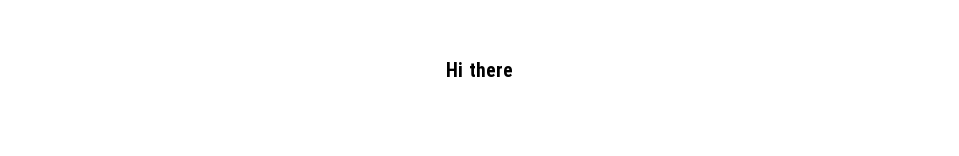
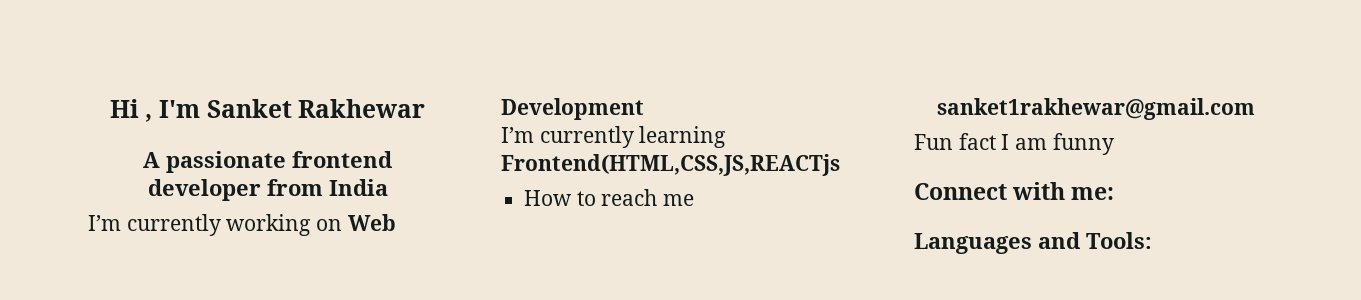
- Hi there
+ Hi , I'm Sanket Rakhewar
+ A passionate frontend developer from India
+ I’m currently working on Web Development
+ I’m currently learning Frontend(HTML,CSS,JS,REACTjs
+ How to reach me sanket1rakhewar@gmail.com
+ Fun fact I am funny
+ Connect with me:
+ Languages and Tools:

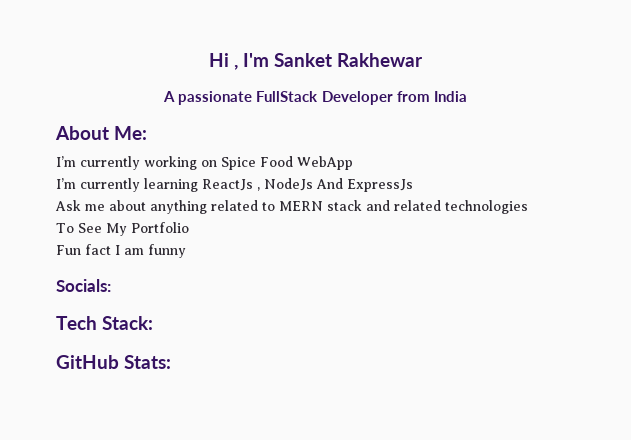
- A passionate frontend developer from India
+ A passionate FullStack Developer from India
+ About Me:
- I’m currently working on Web Development
+ I’m currently working on Spice Food WebApp
- I’m currently learning Frontend(HTML,CSS,JS,REACTjs
- How to reach me sanket1rakhewar@gmail.com
+ I’m currently learning ReactJs , NodeJs And ExpressJs
+ Ask me about anything related to MERN stack and related technologies
+ To See My Portfolio
- Connect with me:
- Languages and Tools:
+ Socials:
+ Tech Stack:
+ GitHub Stats:

